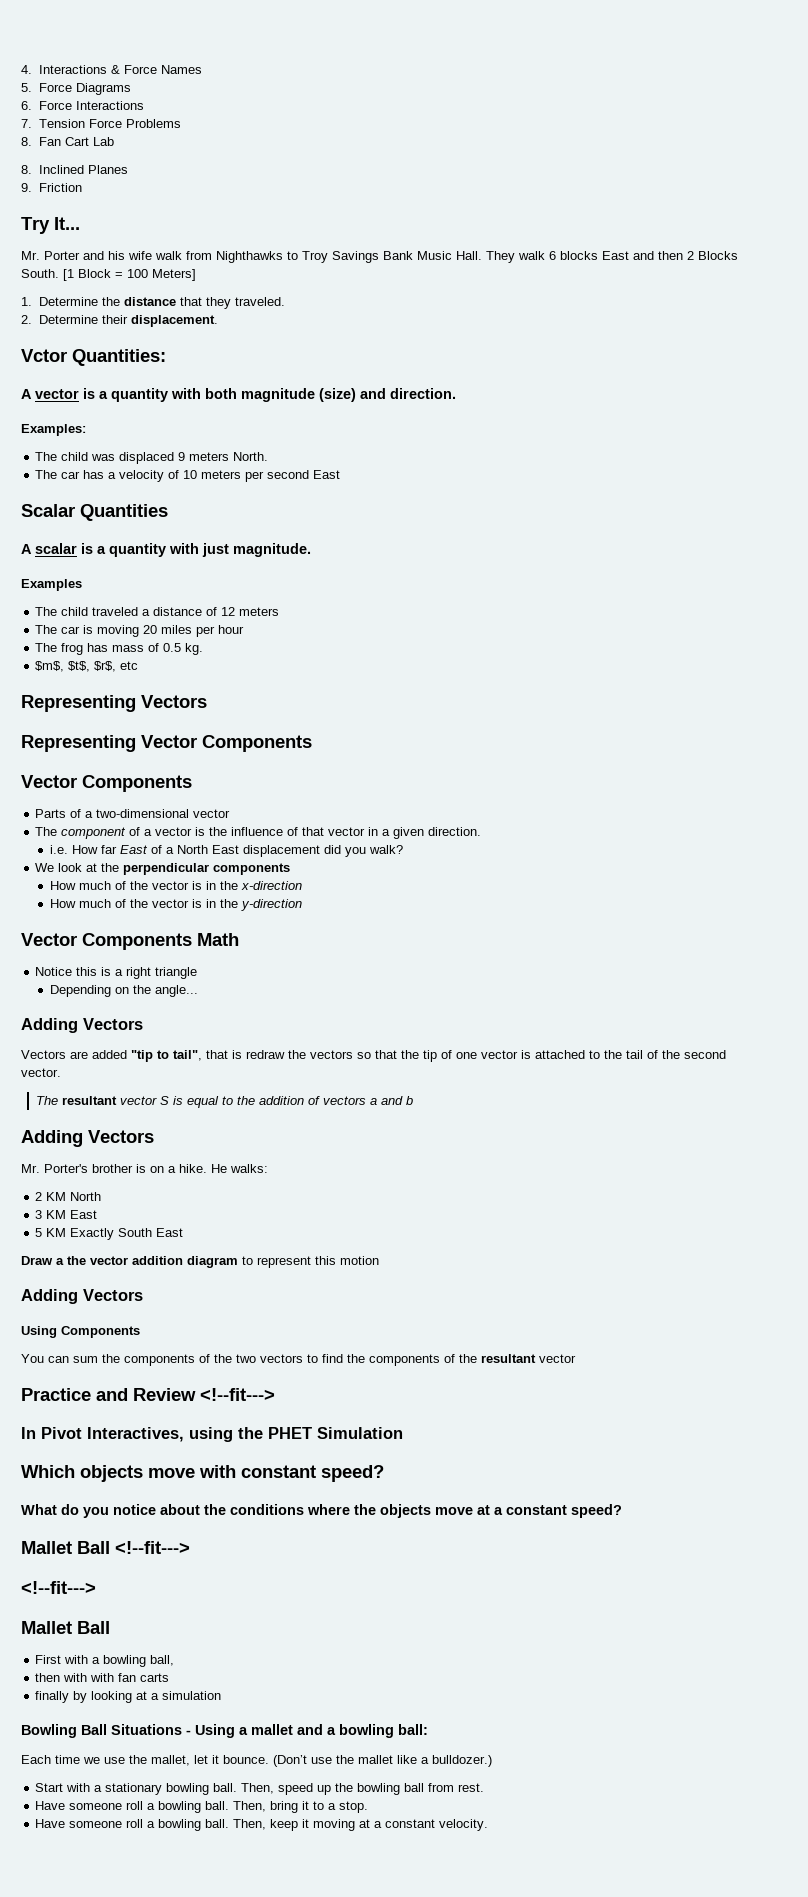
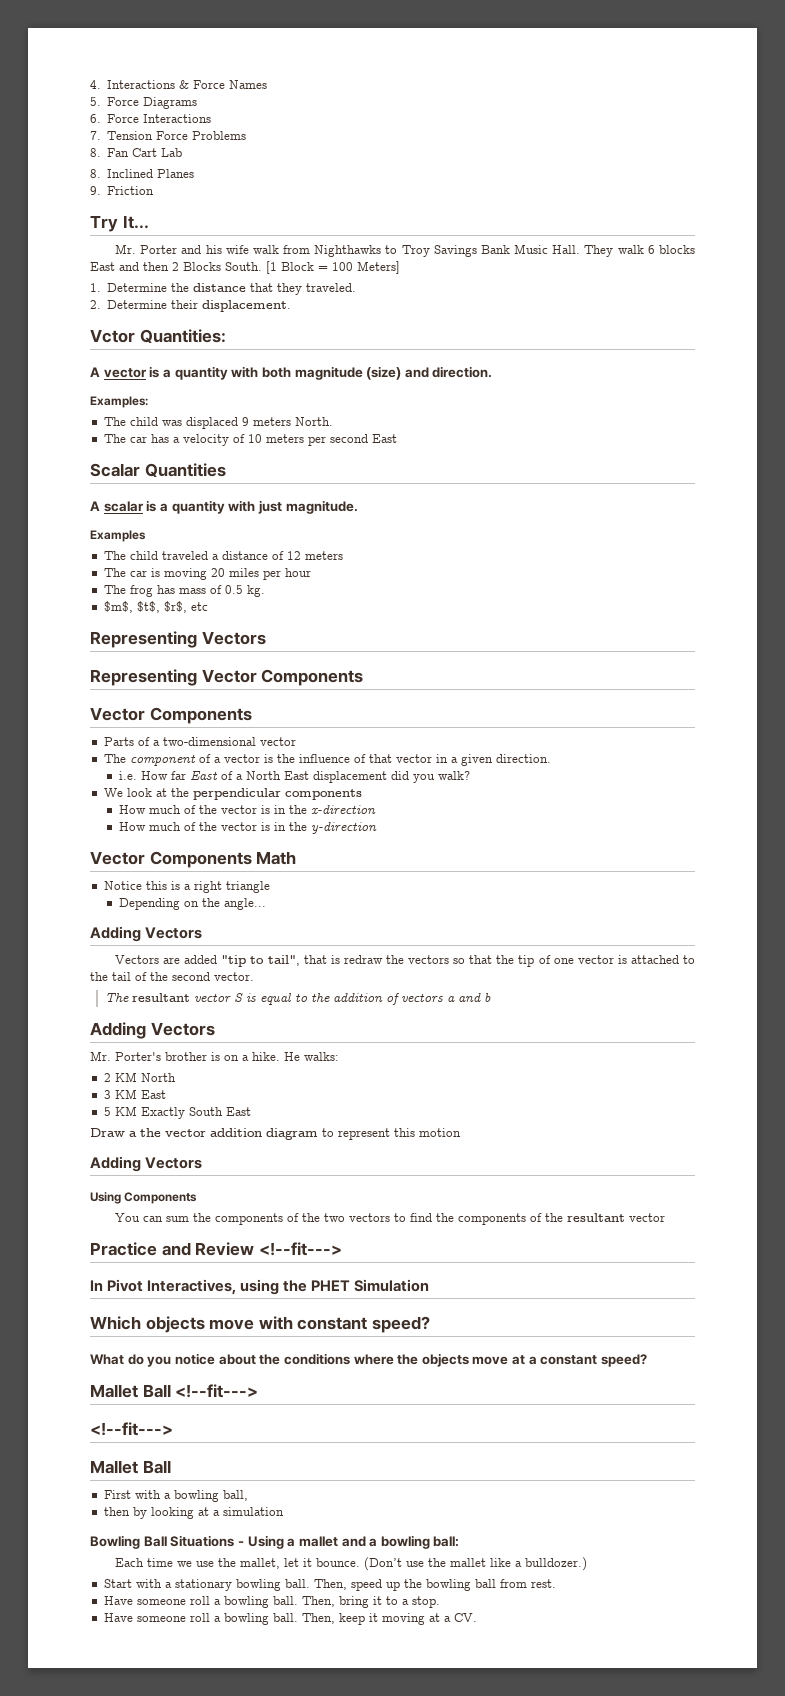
- then with with fan carts
- finally by looking at a simulation
+ then by looking at a simulation
- Then, keep it moving at a constant velocity.
+ Then, keep it moving at a CV.

